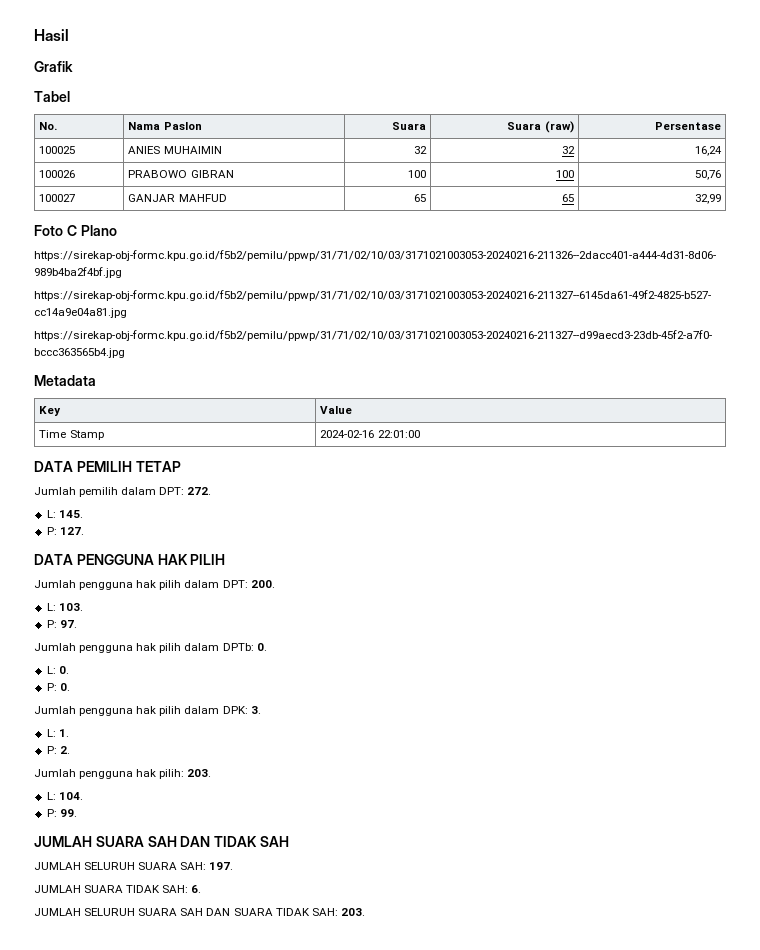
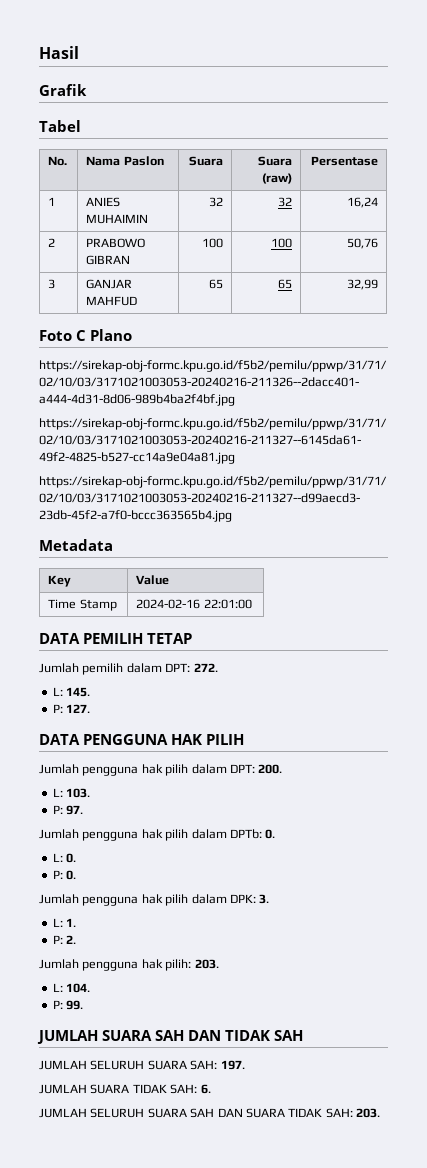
- 100025 | ANIES MUHAIMIN | 32 | 32 | 16,24
+ 1 | ANIES MUHAIMIN | 32 | 32 | 16,24
- 100026 | PRABOWO GIBRAN | 100 | 100 | 50,76
+ 2 | PRABOWO GIBRAN | 100 | 100 | 50,76
- 100027 | GANJAR MAHFUD | 65 | 65 | 32,99
+ 3 | GANJAR MAHFUD | 65 | 65 | 32,99

